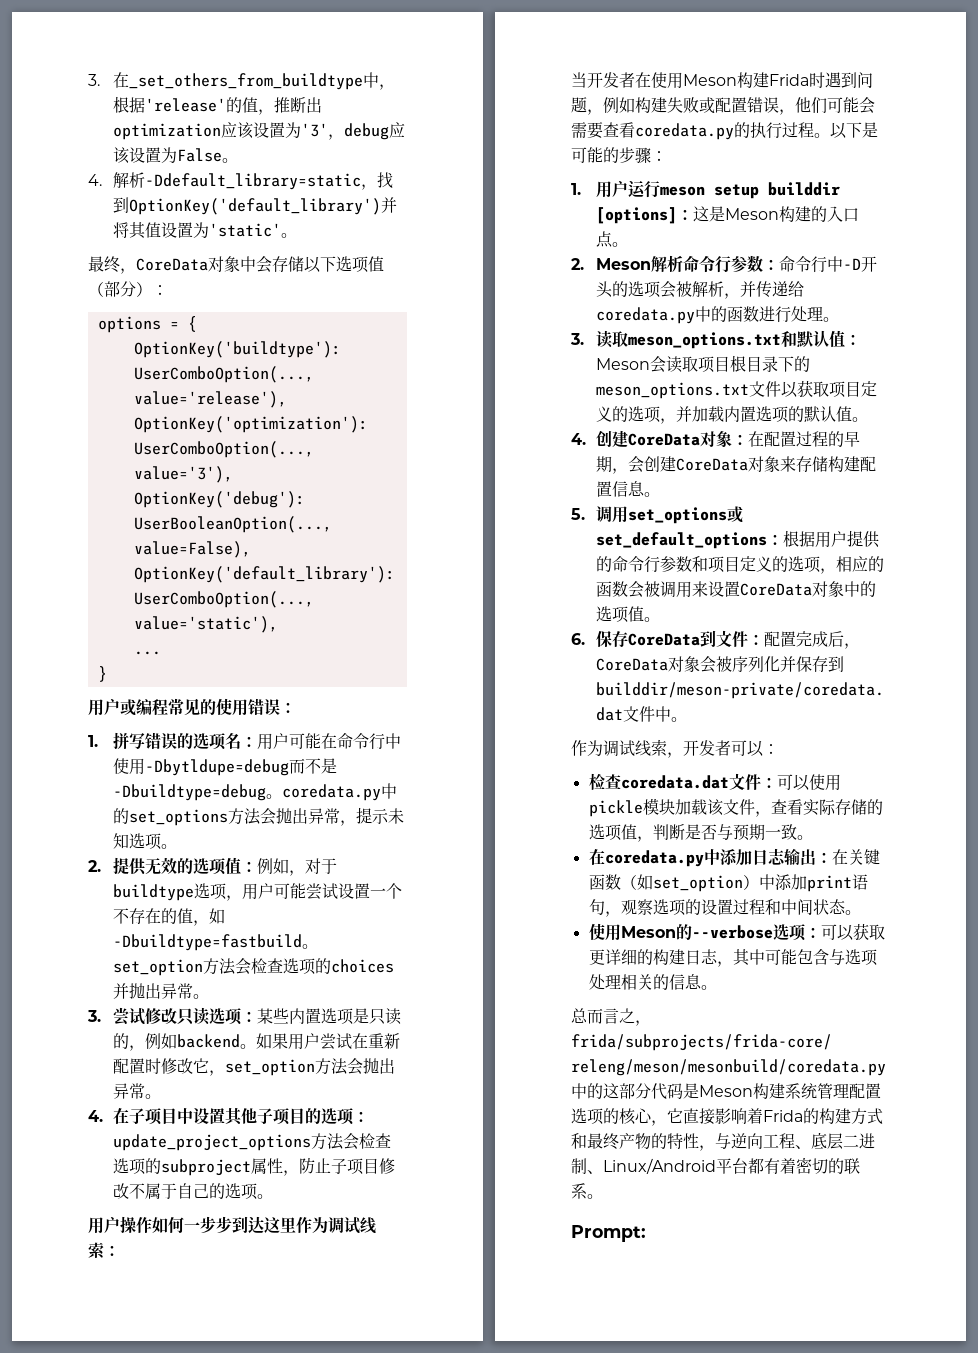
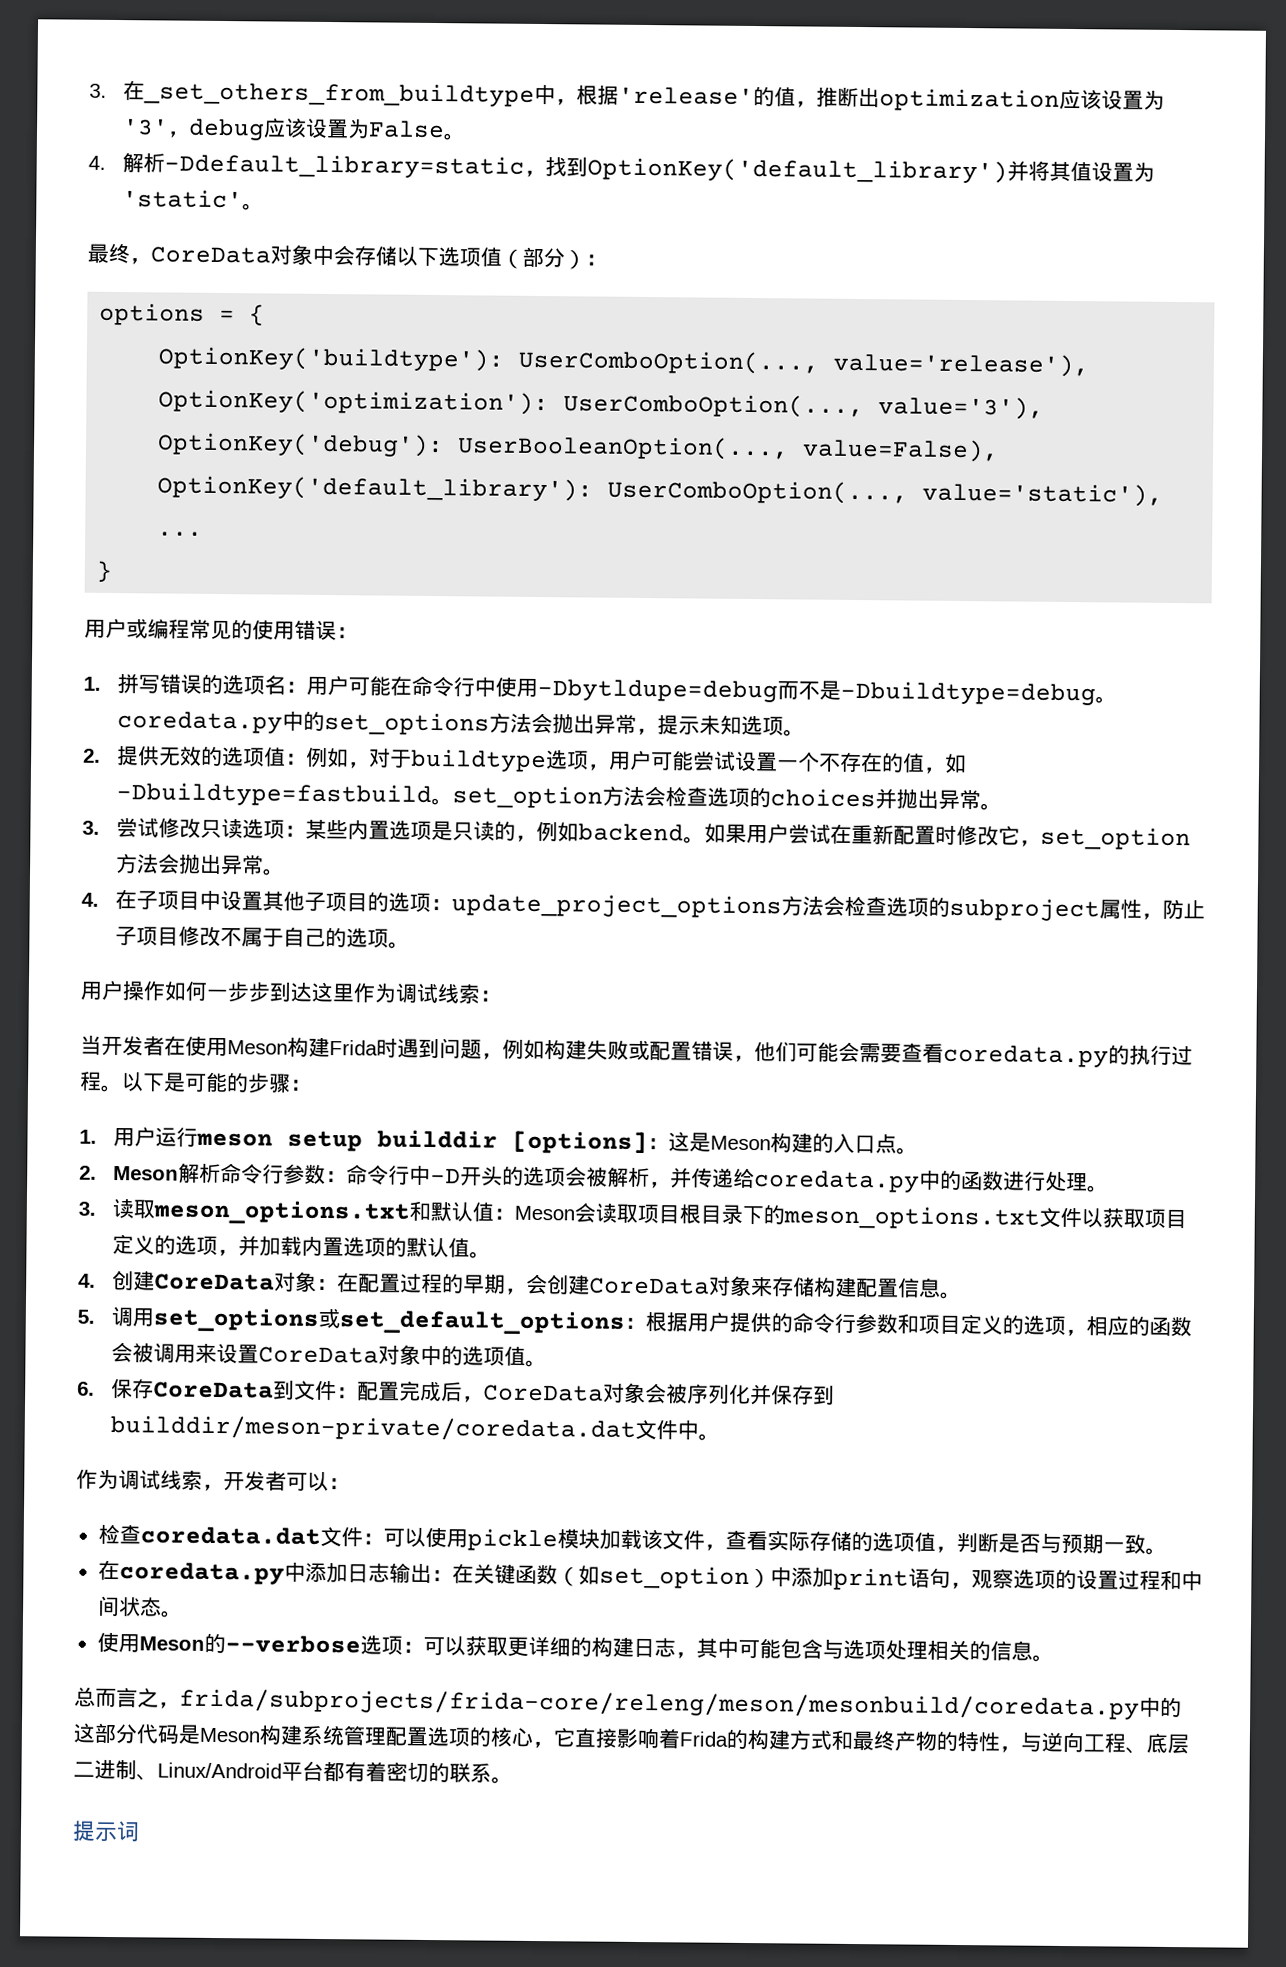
- Prompt:
+ 提示词

